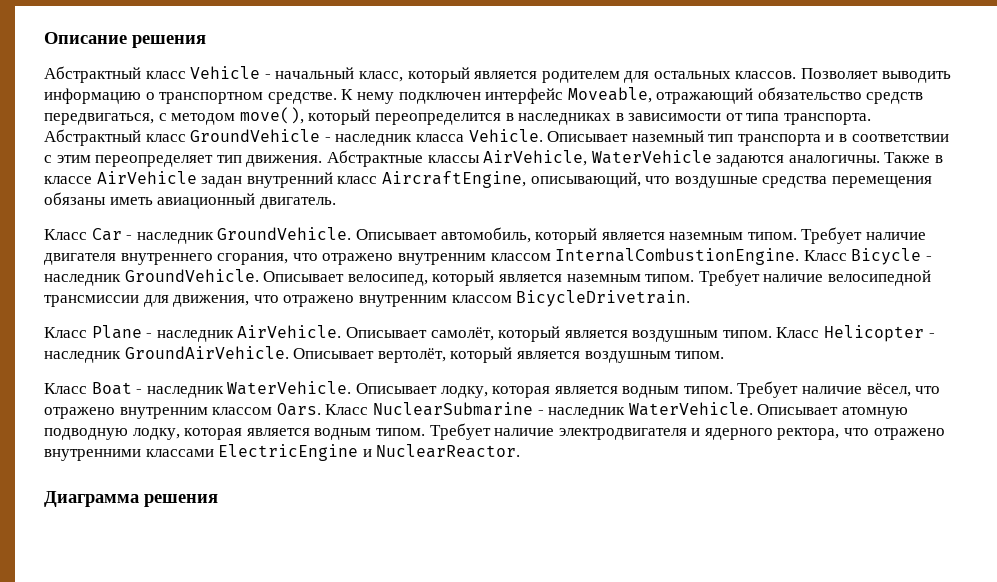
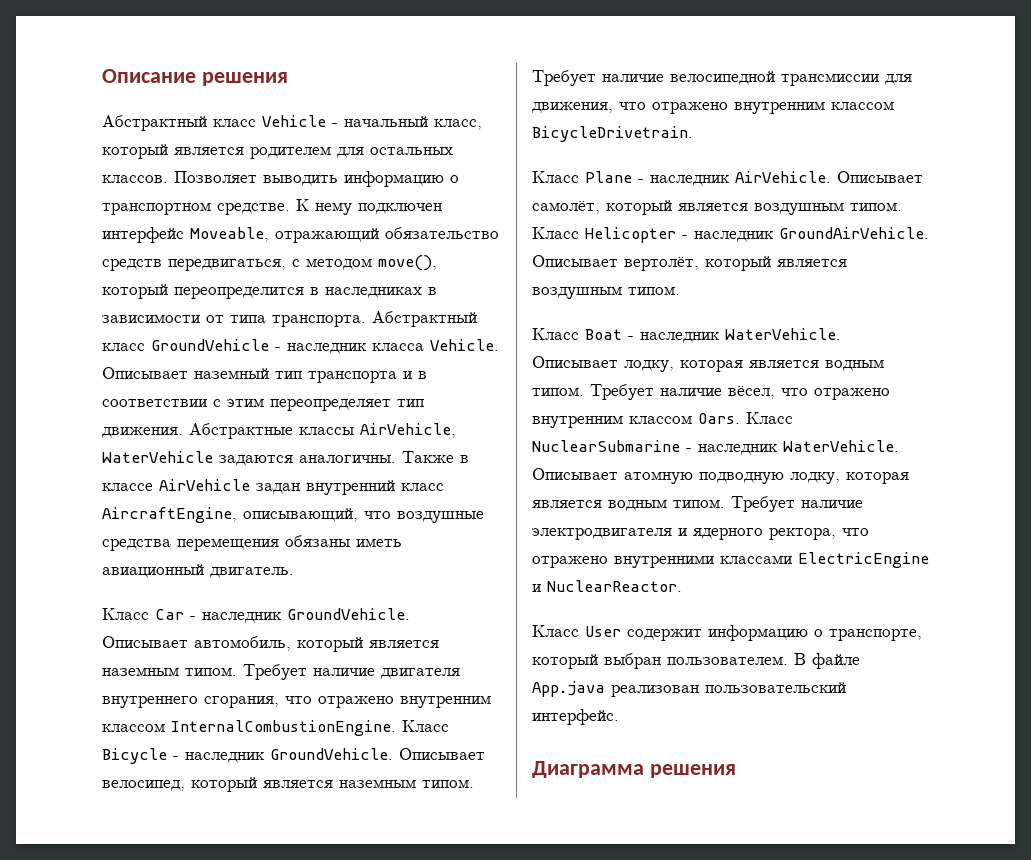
+ Класс User содержит информацию о транспорте, который выбран пользователем. В файле App.java реализован пользовательский интерфейс.

